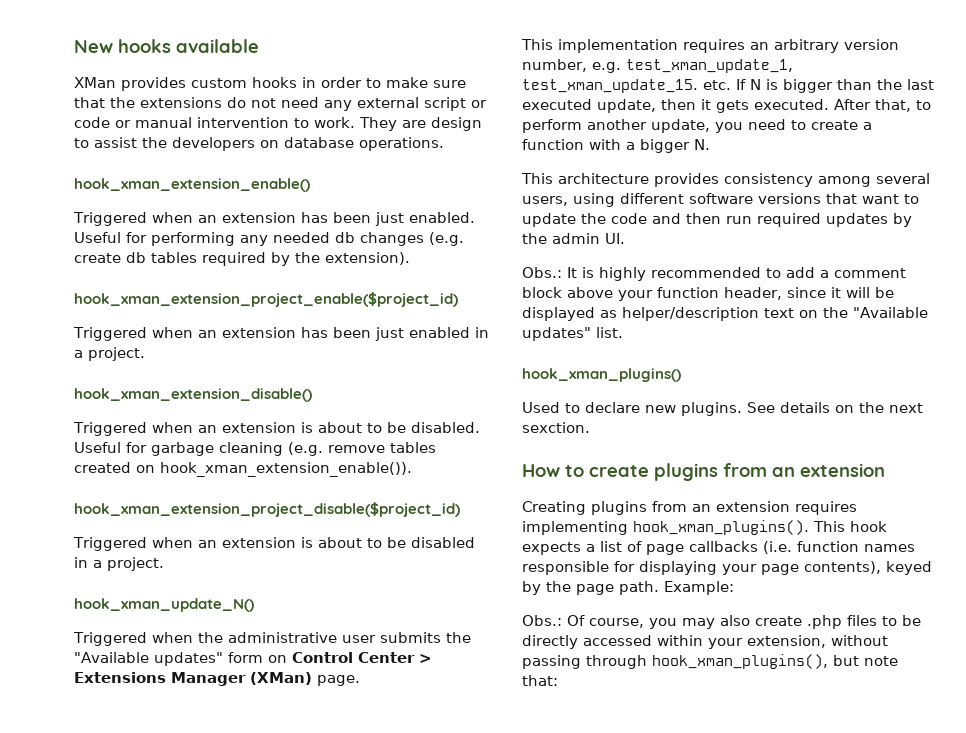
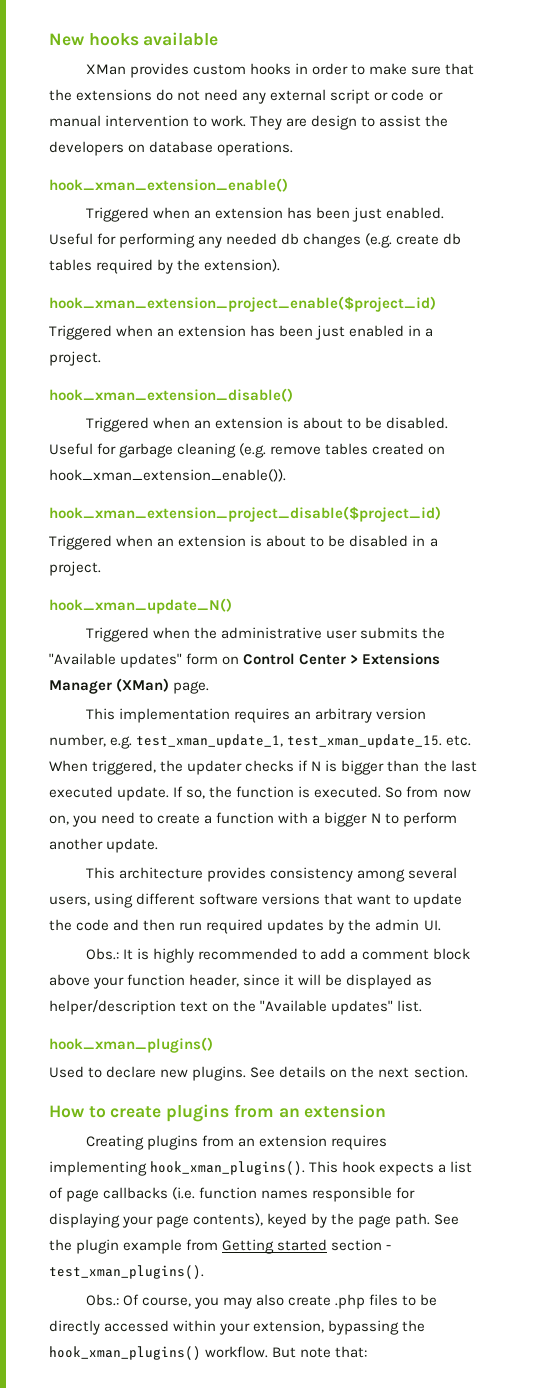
- This implementation requires an arbitrary version number, e.g. test_xman_update_1, test_xman_update_15. etc. If N is bigger than the last executed update, then it gets executed. After that, to perform another update, you need to create a function with a bigger N.
+ This implementation requires an arbitrary version number, e.g. test_xman_update_1, test_xman_update_15. etc. When triggered, the updater checks if N is bigger than the last executed update. If so, the function is executed. So from now on, you need to create a function with a bigger N to perform another update.
- See details on the next sexction.
+ See details on the next section.
- Example:
+ See the plugin example from Getting started section - test_xman_plugins().
- Obs.: Of course, you may also create .php files to be directly accessed within your extension, without passing through hook_xman_plugins(), but note that:
+ Obs.: Of course, you may also create .php files to be directly accessed within your extension, bypassing the hook_xman_plugins() workflow. But note that:

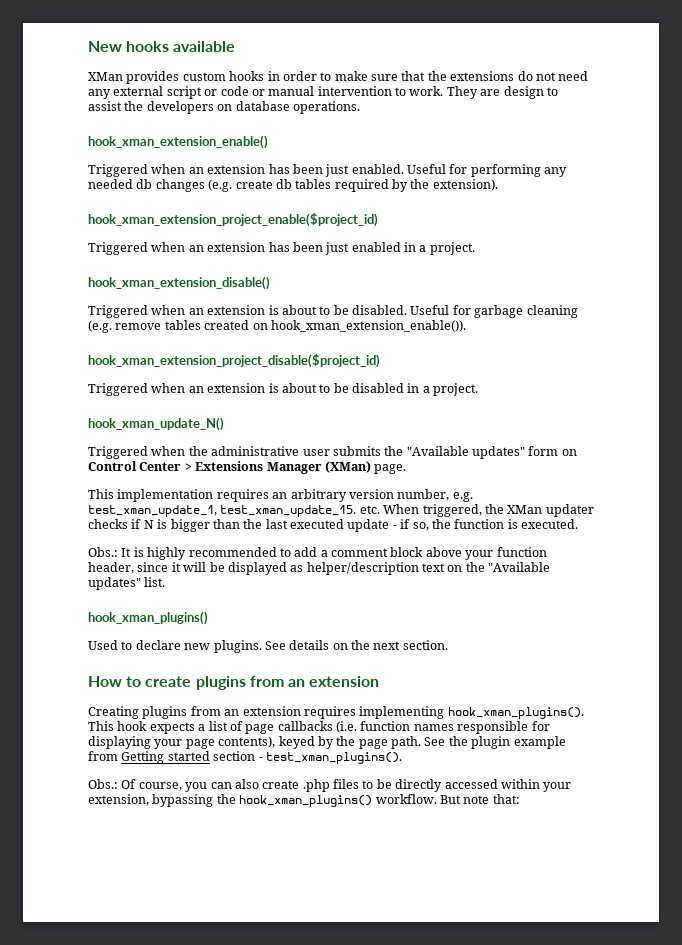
- This implementation requires an arbitrary version number, e.g. test_xman_update_1, test_xman_update_15. etc. When triggered, the updater checks if N is bigger than the last executed update. If so, the function is executed. So from now on, you need to create a function with a bigger N to perform another update.
- This architecture provides consistency among several users, using different software versions that want to update the code and then run required updates by the admin UI.
+ This implementation requires an arbitrary version number, e.g. test_xman_update_1, test_xman_update_15. etc. When triggered, the XMan updater checks if N is bigger than the last executed update - if so, the function is executed.
- Obs.: Of course, you may also create .php files to be directly accessed within your extension, bypassing the hook_xman_plugins() workflow.
+ Obs.: Of course, you can also create .php files to be directly accessed within your extension, bypassing the hook_xman_plugins() workflow.

